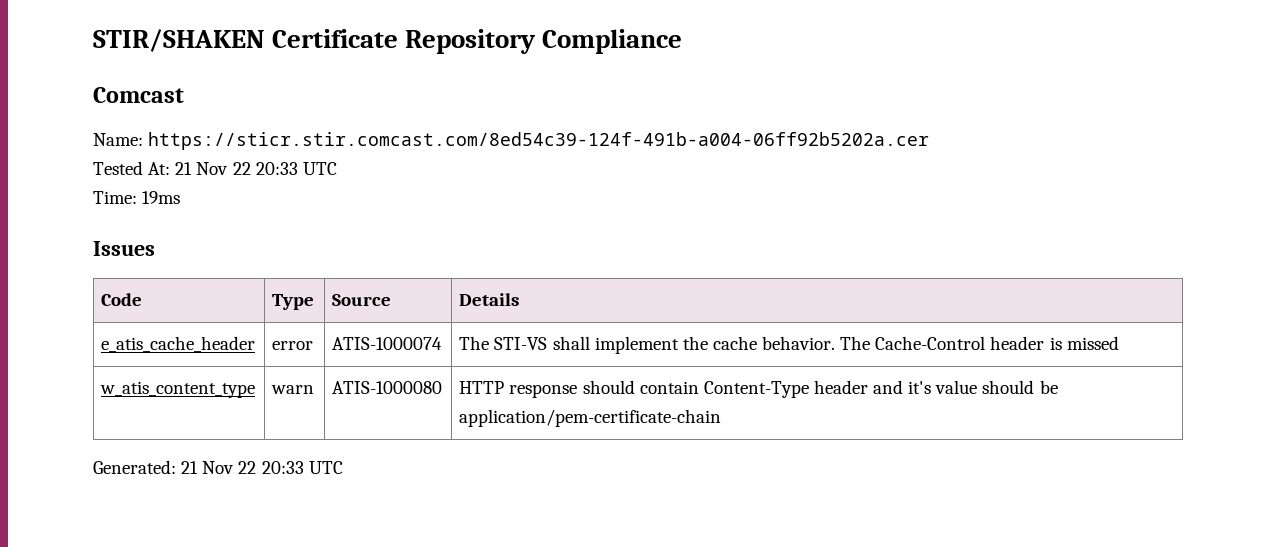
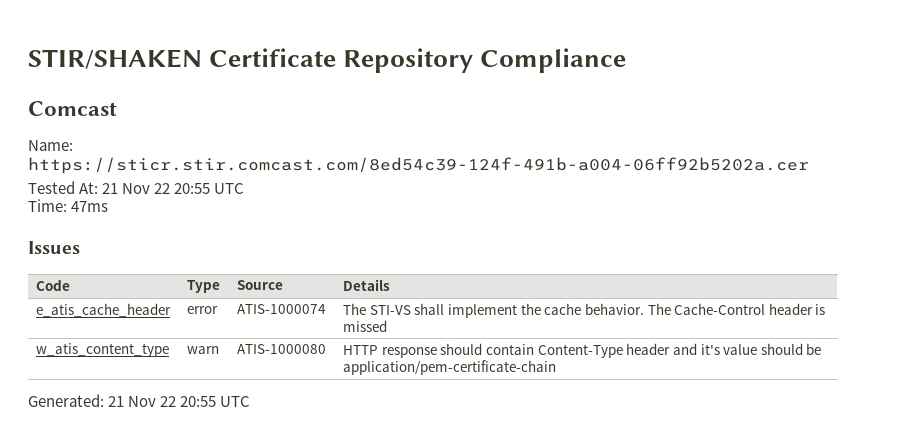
- Tested At: 21 Nov 22 20:33 UTC
+ Tested At: 21 Nov 22 20:55 UTC
- Time: 19ms
+ Time: 47ms
- Generated: 21 Nov 22 20:33 UTC
+ Generated: 21 Nov 22 20:55 UTC

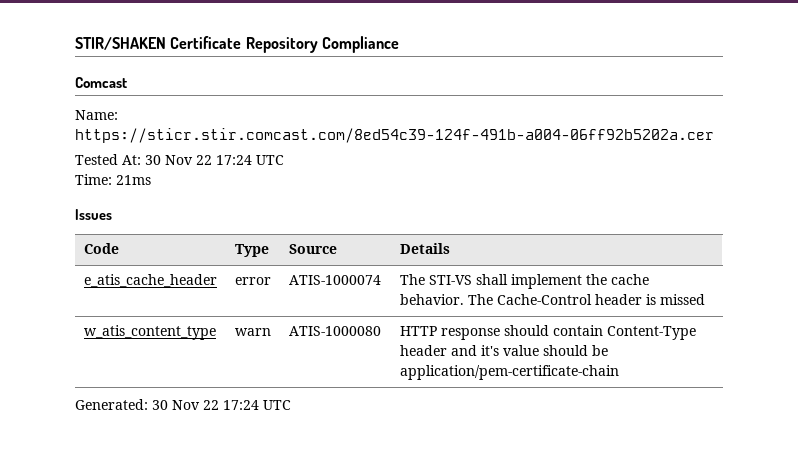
- Tested At: 21 Nov 22 20:55 UTC
+ Tested At: 30 Nov 22 17:24 UTC
- Time: 47ms
+ Time: 21ms
- Generated: 21 Nov 22 20:55 UTC
+ Generated: 30 Nov 22 17:24 UTC

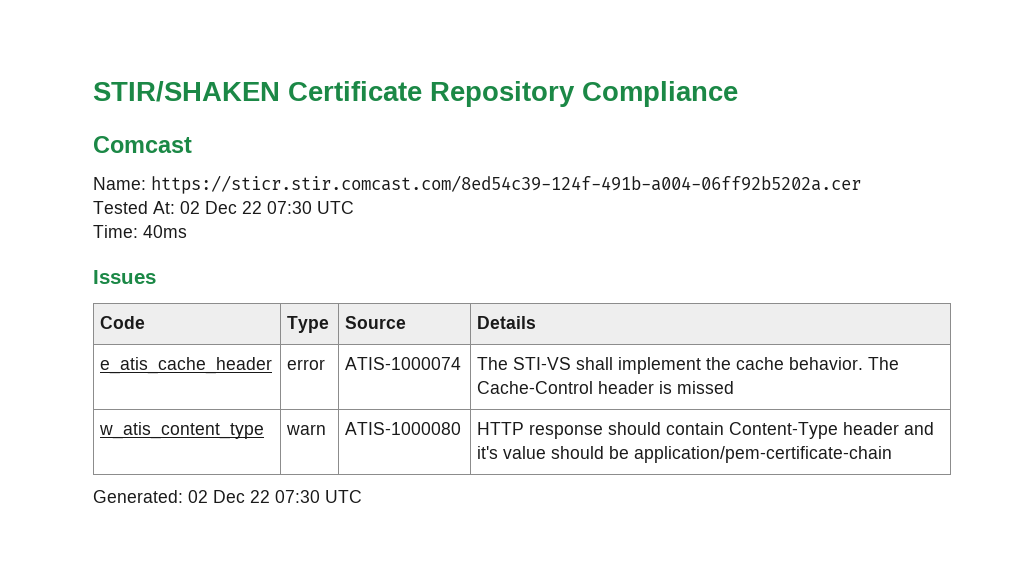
- Tested At: 30 Nov 22 17:24 UTC
+ Tested At: 02 Dec 22 07:30 UTC
- Time: 21ms
+ Time: 40ms
- Generated: 30 Nov 22 17:24 UTC
+ Generated: 02 Dec 22 07:30 UTC

